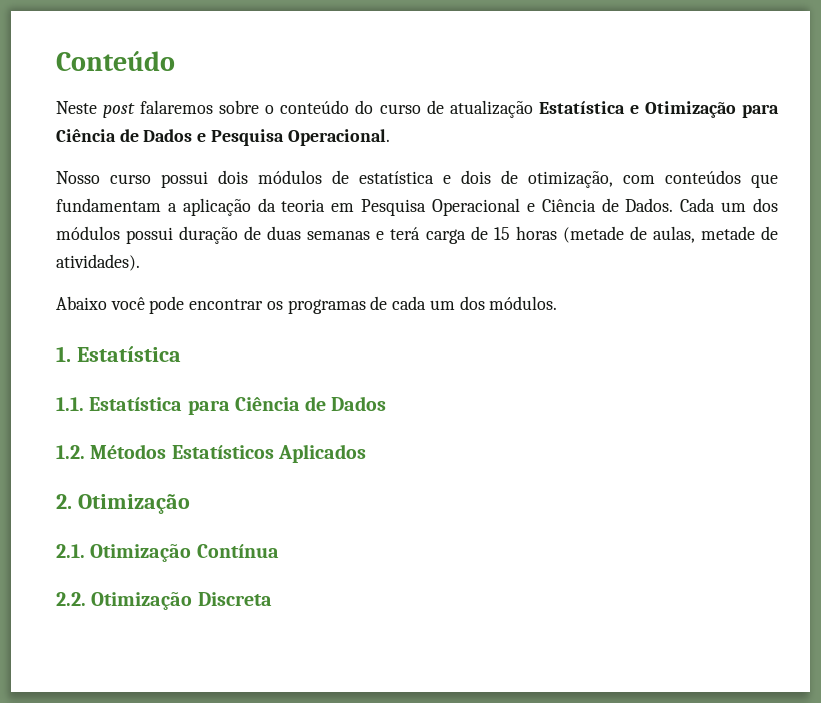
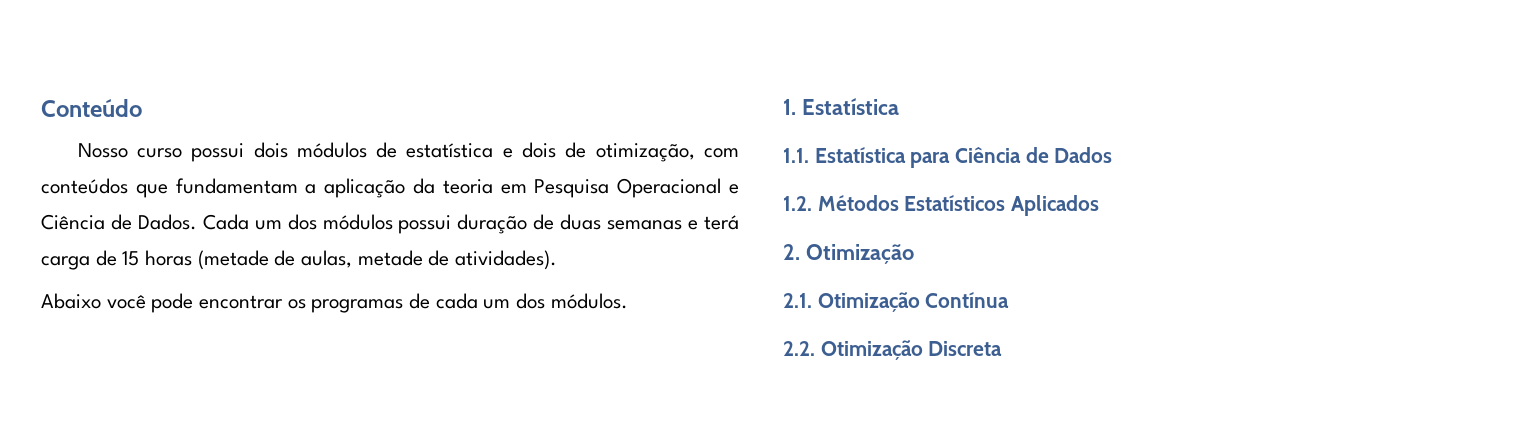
- Neste post falaremos sobre o conteúdo do curso de atualização Estatística e Otimização para Ciência de Dados e Pesquisa Operacional.

